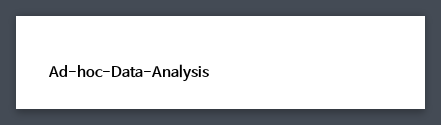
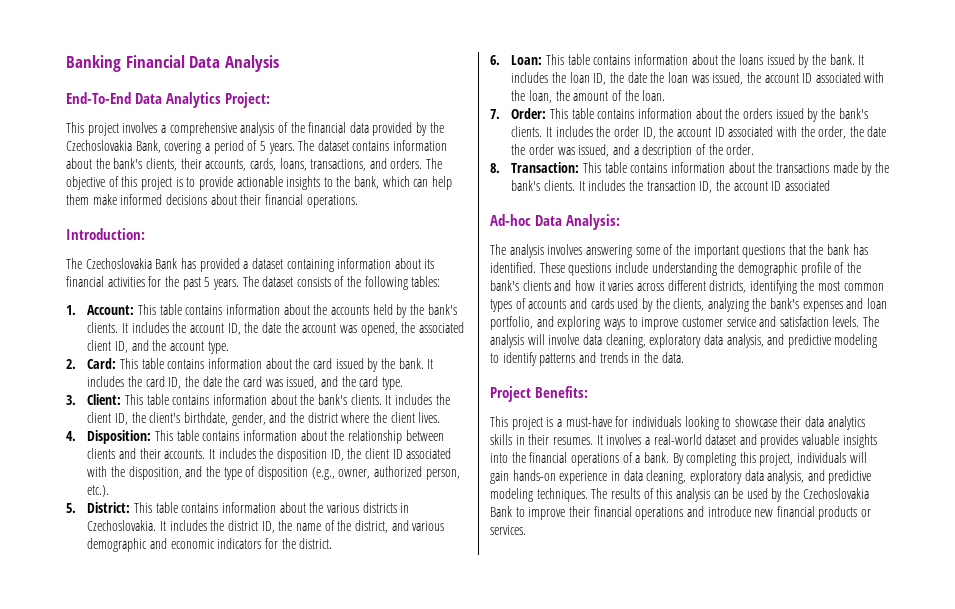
- Ad-hoc-Data-Analysis
+ Banking Financial Data Analysis
+ End-To-End Data Analytics Project:
+ This project involves a comprehensive analysis of the financial data provided by the Czechoslovakia Bank, covering a period of 5 years. The dataset contains information about the bank's clients, their accounts, cards, loans, transactions, and orders. The objective of this project is to provide actionable insights to the bank, which can help them make informed decisions about their financial operations.
+ Introduction:
+ The Czechoslovakia Bank has provided a dataset containing information about its financial activities for the past 5 years. The dataset consists of the following tables:
+ 1. Account: This table contains information about the accounts held by the bank's clients. It includes the account ID, the date the account was opened, the associated client ID, and the account type.
+ 2. Card: This table contains information about the card issued by the bank. It includes the card ID, the date the card was issued, and the card type.
+ 3. Client: This table contains information about the bank's clients. It includes the client ID, the client's birthdate, gender, and the district where the client lives.
+ 4. Disposition: This table contains information about the relationship between clients and their accounts. It includes the disposition ID, the client ID associated with the disposition, and the type of disposition (e.g., owner, authorized person, etc.).
+ 5. District: This table contains information about the various districts in Czechoslovakia. It includes the district ID, the name of the district, and various demographic and economic indicators for the district.
+ 6. Loan: This table contains information about the loans issued by the bank. It includes the loan ID, the date the loan was issued, the account ID associated with the loan, the amount of the loan.
+ 7. Order: This table contains information about the orders issued by the bank's clients. It includes the order ID, the account ID associated with the order, the date the order was issued, and a description of the order.
+ 8. Transaction: This table contains information about the transactions made by the bank's clients. It includes the transaction ID, the account ID associated
+ Ad-hoc Data Analysis:
+ The analysis involves answering some of the important questions that the bank has identified. These questions include understanding the demographic profile of the bank's clients and how it varies across different districts, identifying the most common types of accounts and cards used by the clients, analyzing the bank's expenses and loan portfolio, and exploring ways to improve customer service and satisfaction levels. The analysis will involve data cleaning, exploratory data analysis, and predictive modeling to identify patterns and trends in the data.
+ Project Benefits:
+ This project is a must-have for individuals looking to showcase their data analytics skills in their resumes. It involves a real-world dataset and provides valuable insights into the financial operations of a bank. By completing this project, individuals will gain hands-on experience in data cleaning, exploratory data analysis, and predictive modeling techniques. The results of this analysis can be used by the Czechoslovakia Bank to improve their financial operations and introduce new financial products or services.

